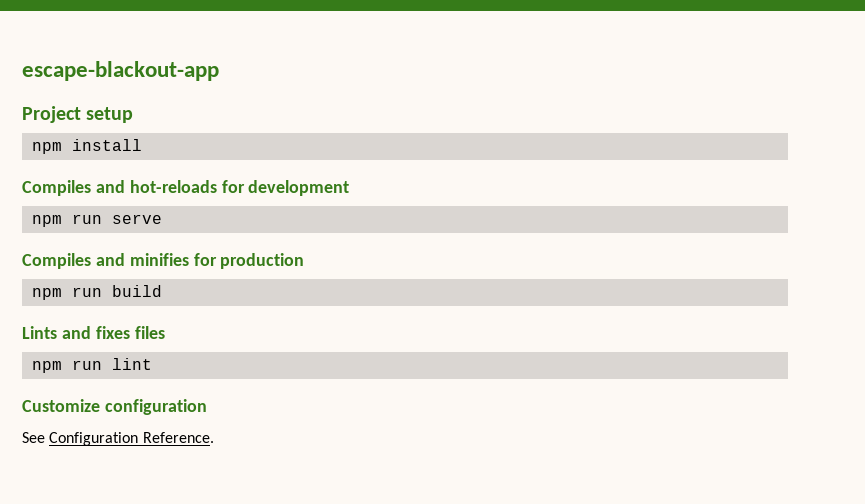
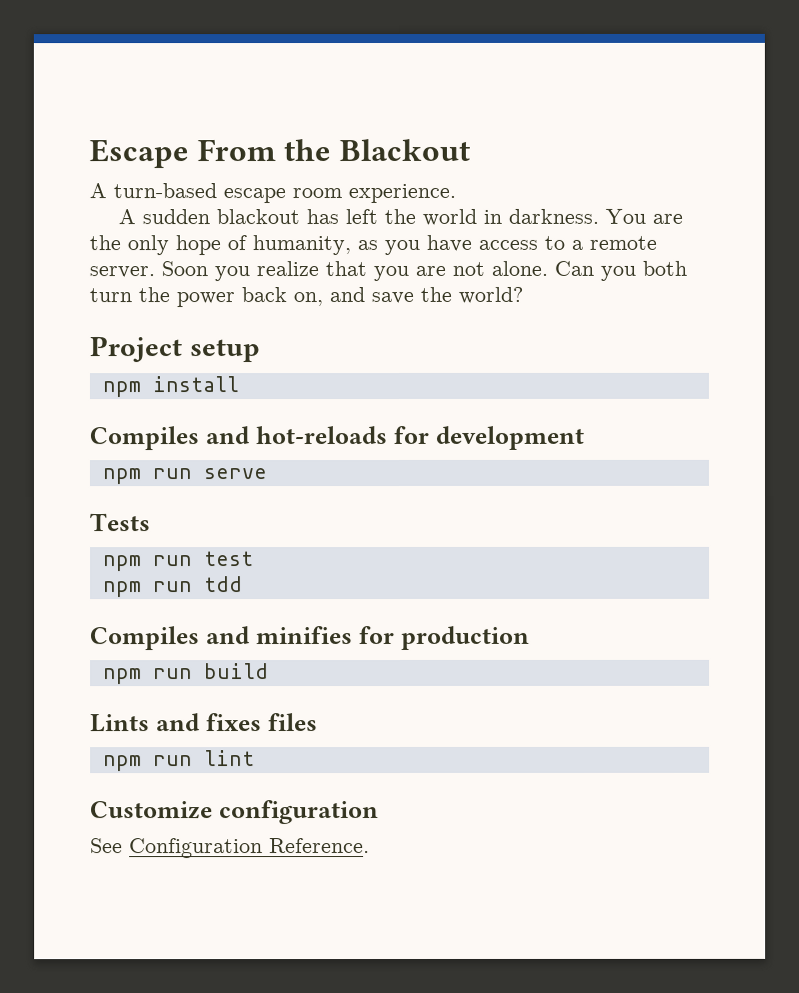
- escape-blackout-app
+ Escape From the Blackout
+ A turn-based escape room experience.
+ A sudden blackout has left the world in darkness. You are the only hope of humanity, as you have access to a remote server. Soon you realize that you are not alone. Can you both turn the power back on, and save the world?
+ Tests
+ npm run test
+ npm run tdd

